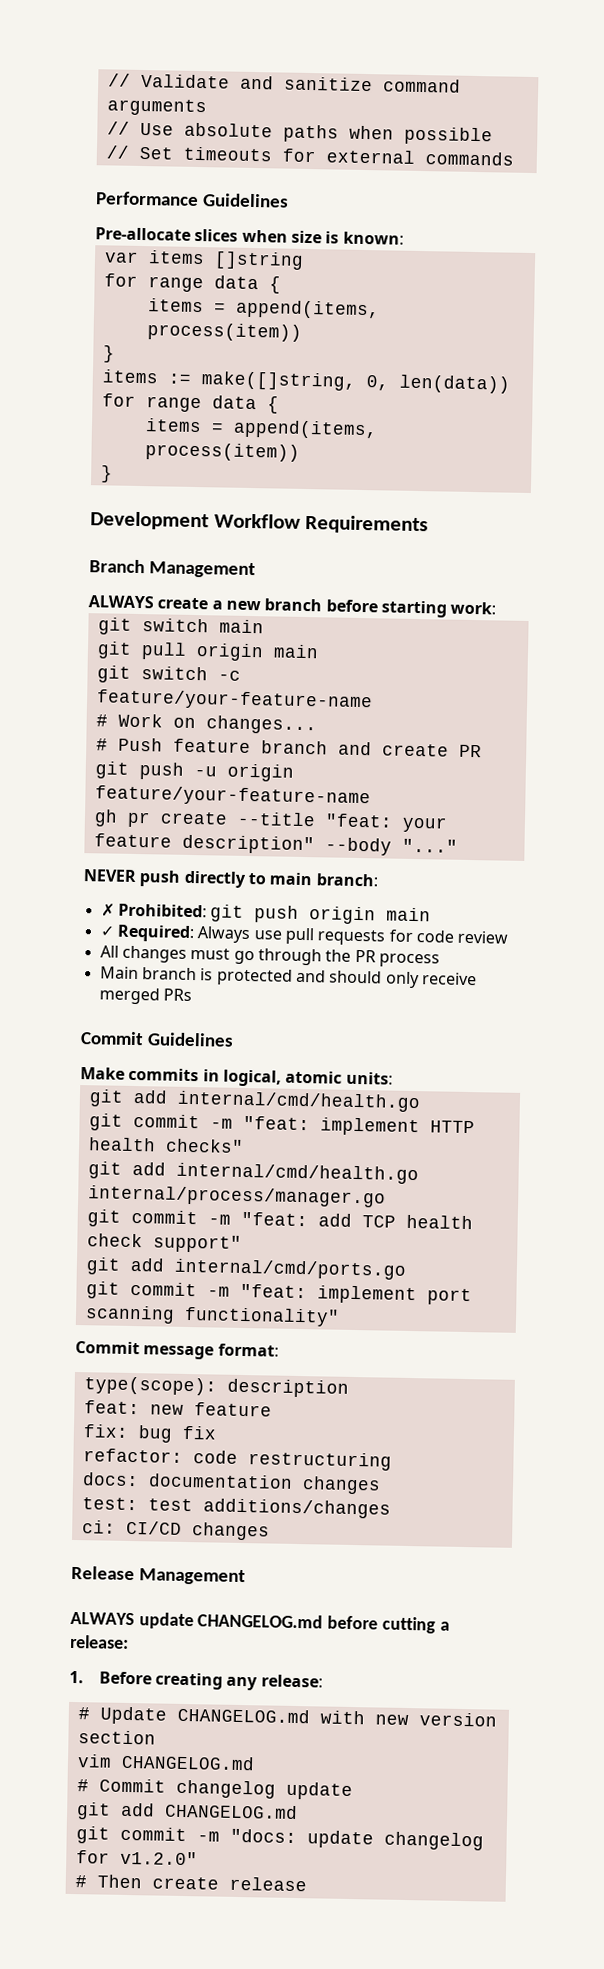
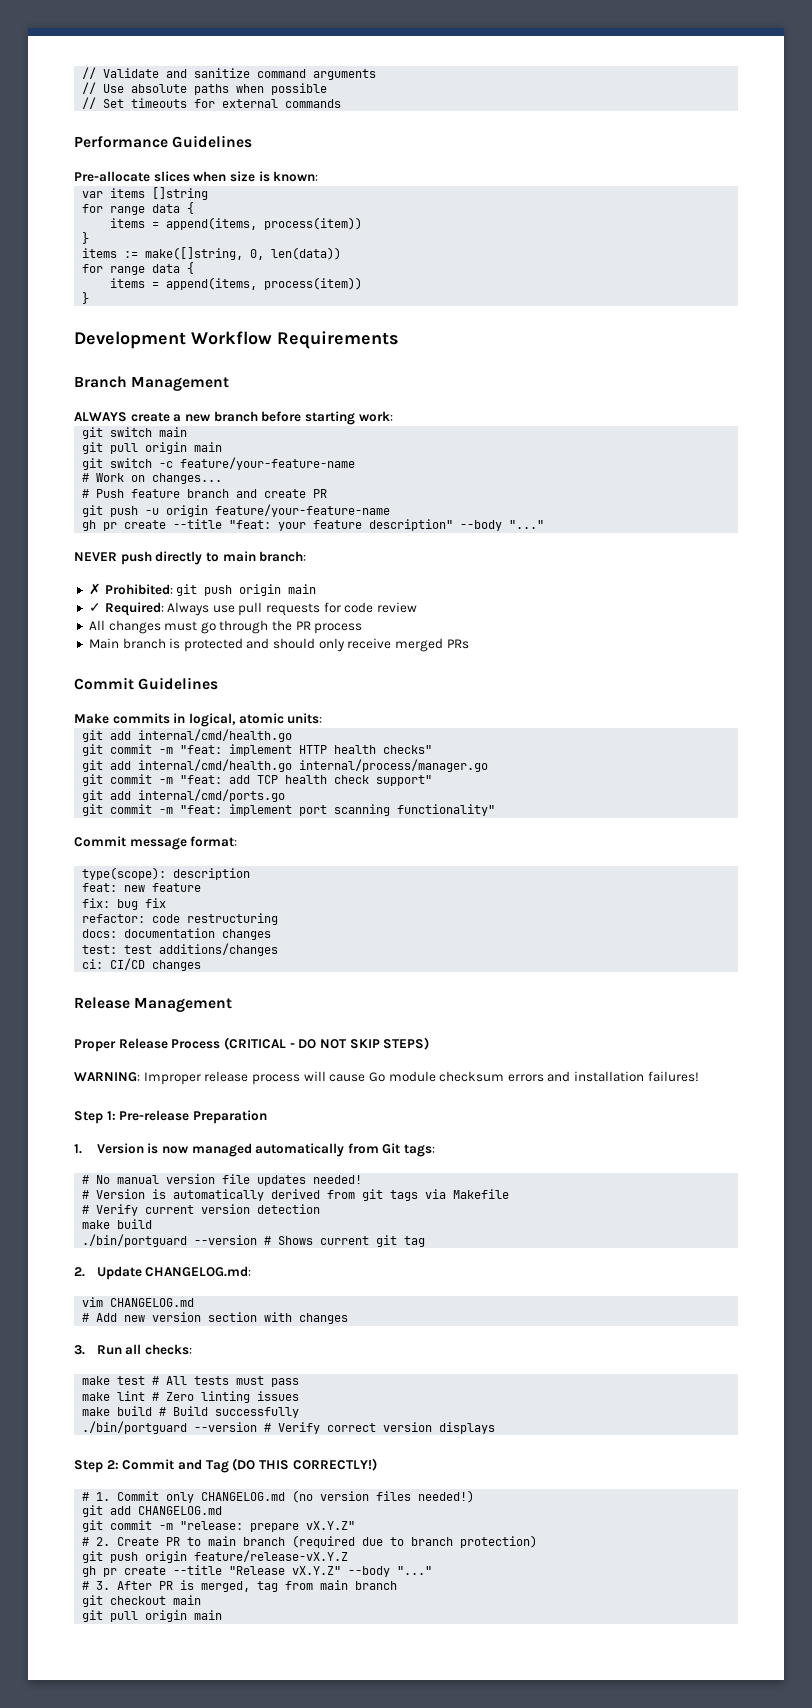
- ALWAYS update CHANGELOG.md before cutting a release:
- 1. Before creating any release:
- # Update CHANGELOG.md with new version section
+ Proper Release Process (CRITICAL - DO NOT SKIP STEPS)
+ WARNING: Improper release process will cause Go module checksum errors and installation failures!
+ Step 1: Pre-release Preparation
+ 1. Version is now managed automatically from Git tags:
+ # No manual version file updates needed!
+ # Version is automatically derived from git tags via Makefile
+ # Verify current version detection
+ make build
+ ./bin/portguard --version # Shows current git tag
+ 2. Update CHANGELOG.md:
  vim CHANGELOG.md
- # Commit changelog update
+ # Add new version section with changes
+ 3. Run all checks:
+ make test # All tests must pass
+ make lint # Zero linting issues
+ make build # Build successfully
+ ./bin/portguard --version # Verify correct version displays
+ Step 2: Commit and Tag (DO THIS CORRECTLY!)
+ # 1. Commit only CHANGELOG.md (no version files needed!)
- git commit -m "docs: update changelog for v1.2.0"
- # Then create release
+ git commit -m "release: prepare vX.Y.Z"
+ # 2. Create PR to main branch (required due to branch protection)
+ git push origin feature/release-vX.Y.Z
+ gh pr create --title "Release vX.Y.Z" --body "..."
+ # 3. After PR is merged, tag from main branch
+ git checkout main
+ git pull origin main

